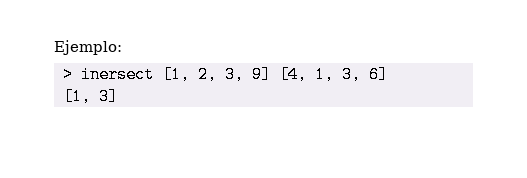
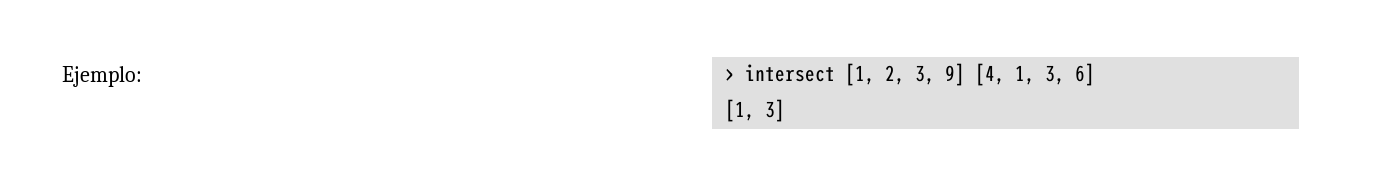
- > inersect [1, 2, 3, 9] [4, 1, 3, 6]
+ > intersect [1, 2, 3, 9] [4, 1, 3, 6]

